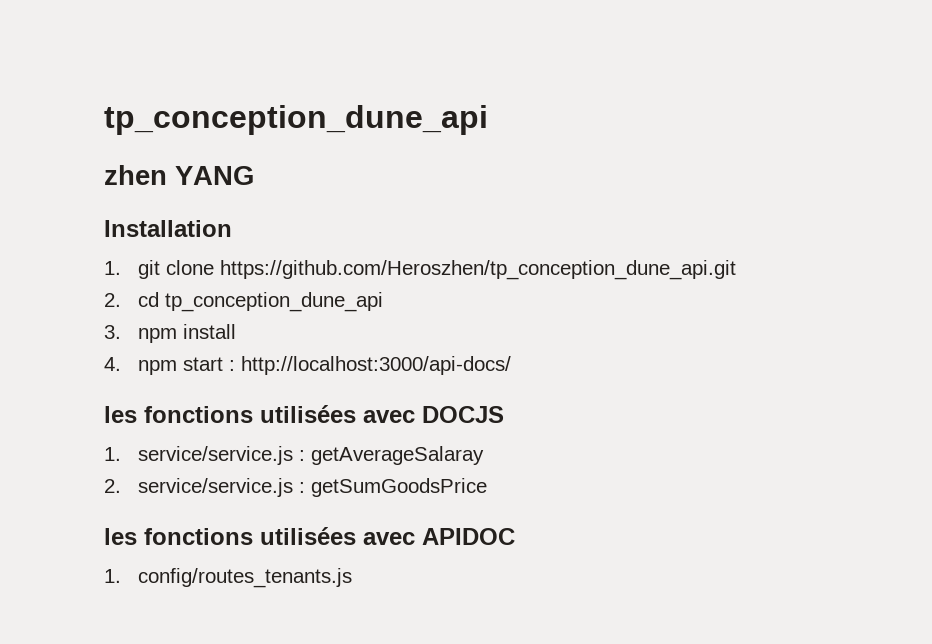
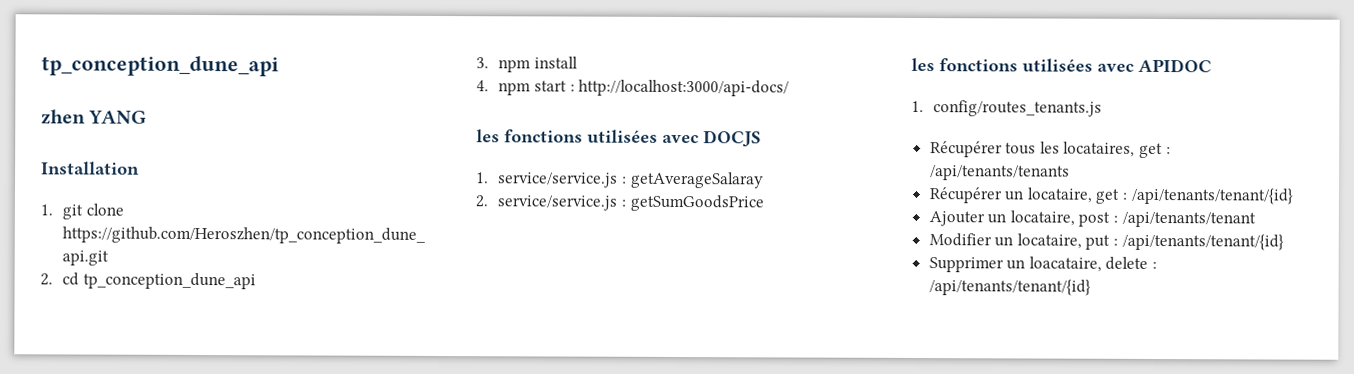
+ Récupérer tous les locataires, get : /api/tenants/tenants
+ Récupérer un locataire, get : /api/tenants/tenant/{id}
+ Ajouter un locataire, post : /api/tenants/tenant
+ Modifier un locataire, put : /api/tenants/tenant/{id}
+ Supprimer un loacataire, delete : /api/tenants/tenant/{id}

